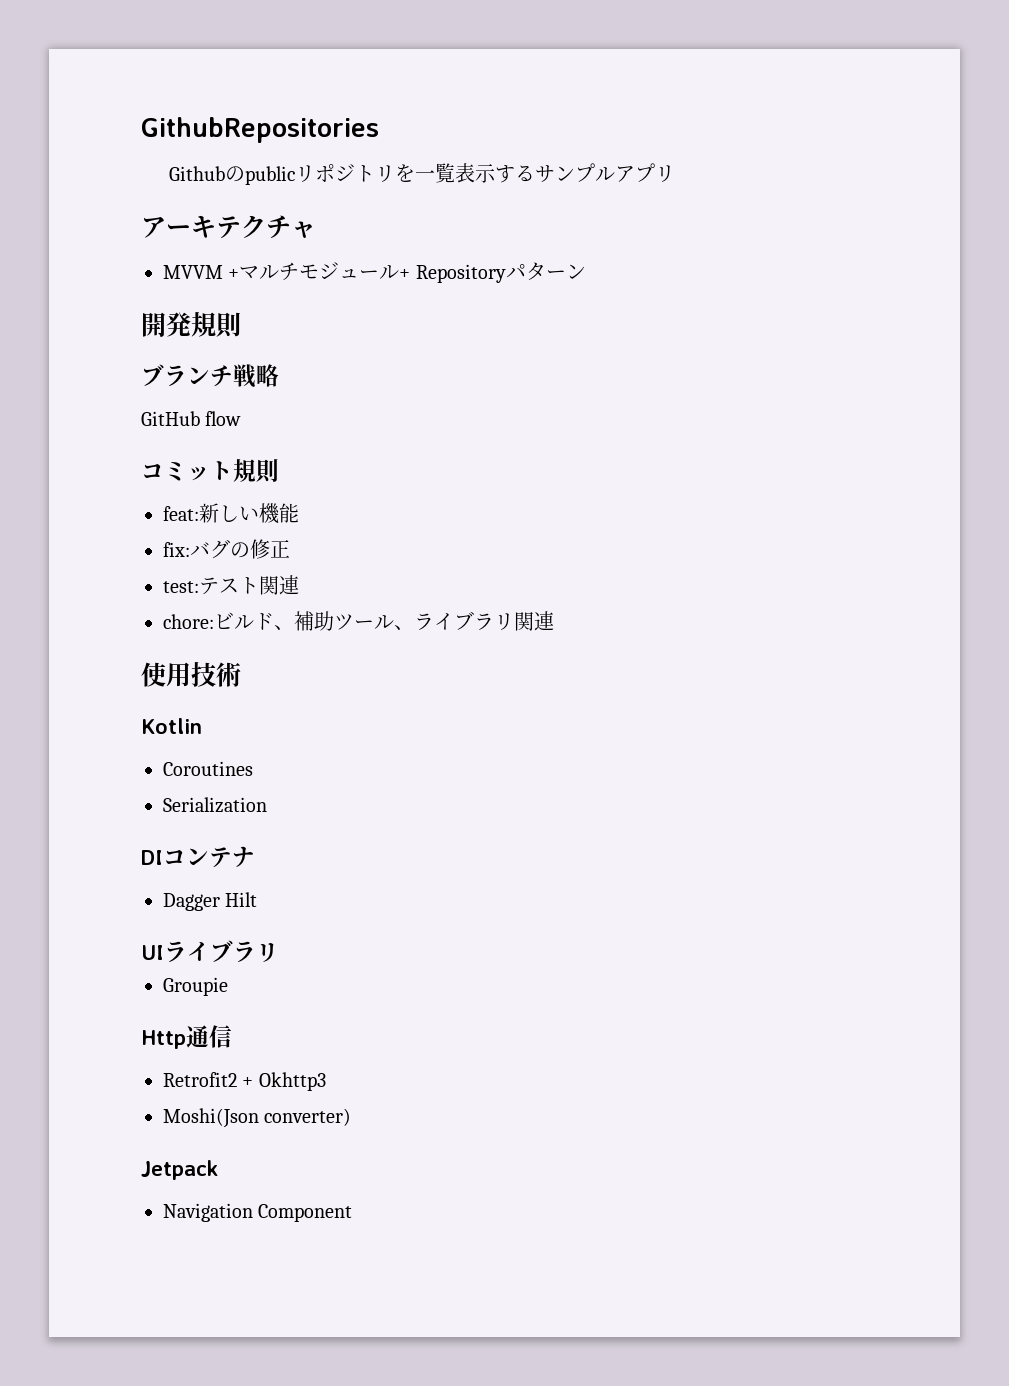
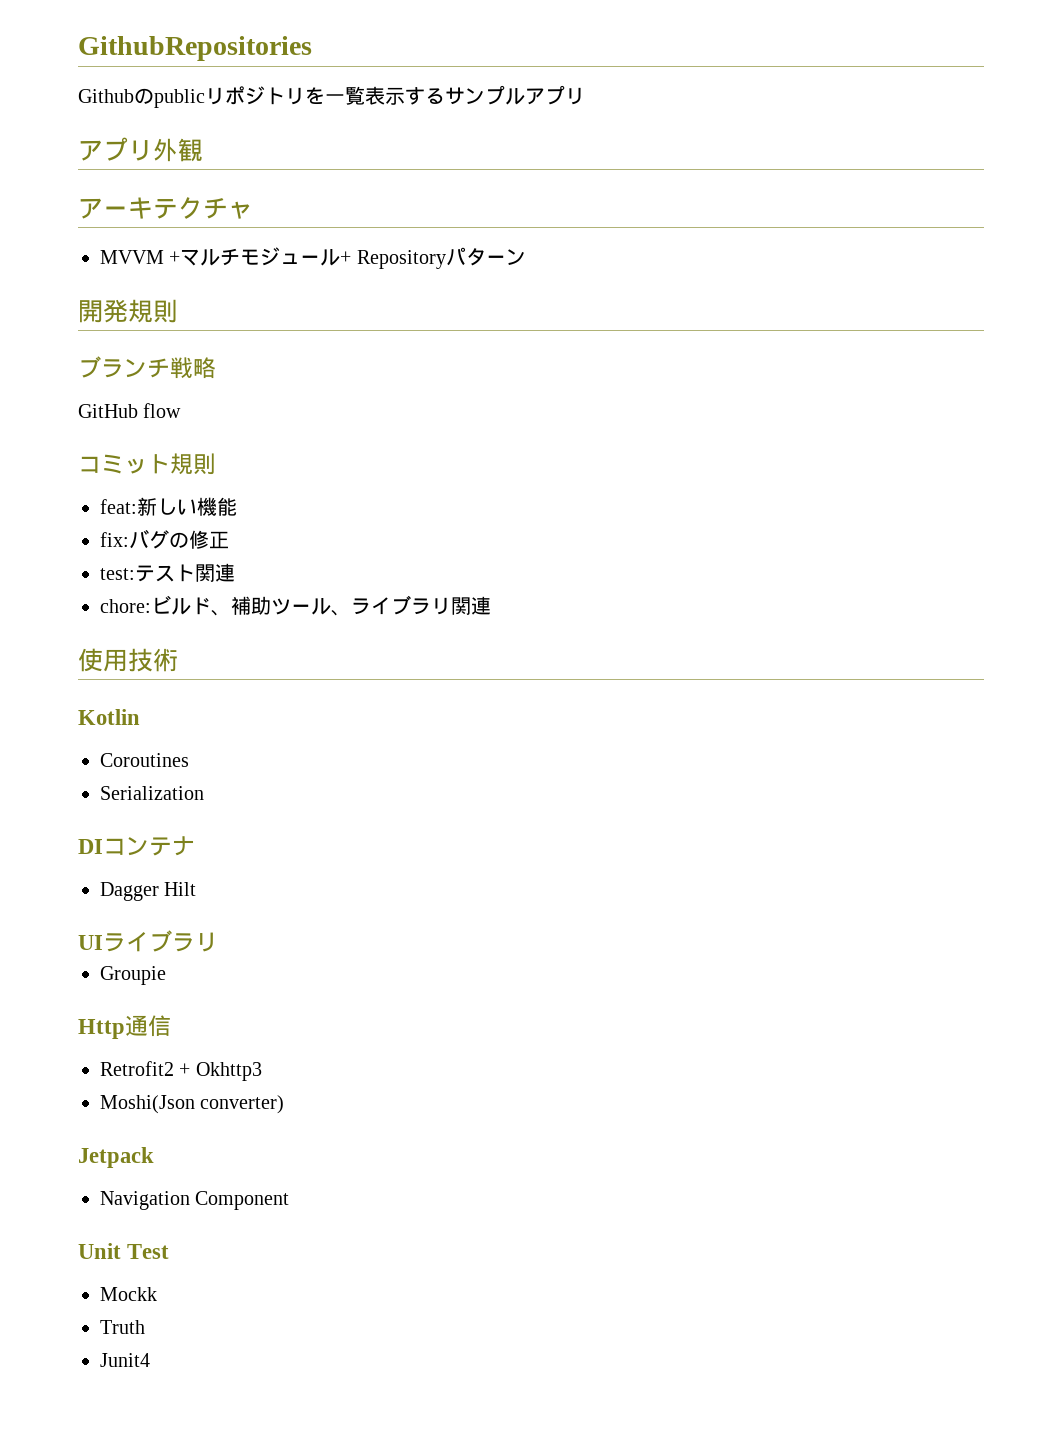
+ アプリ外観
+ Unit Test
+ Mockk
+ Truth
+ Junit4

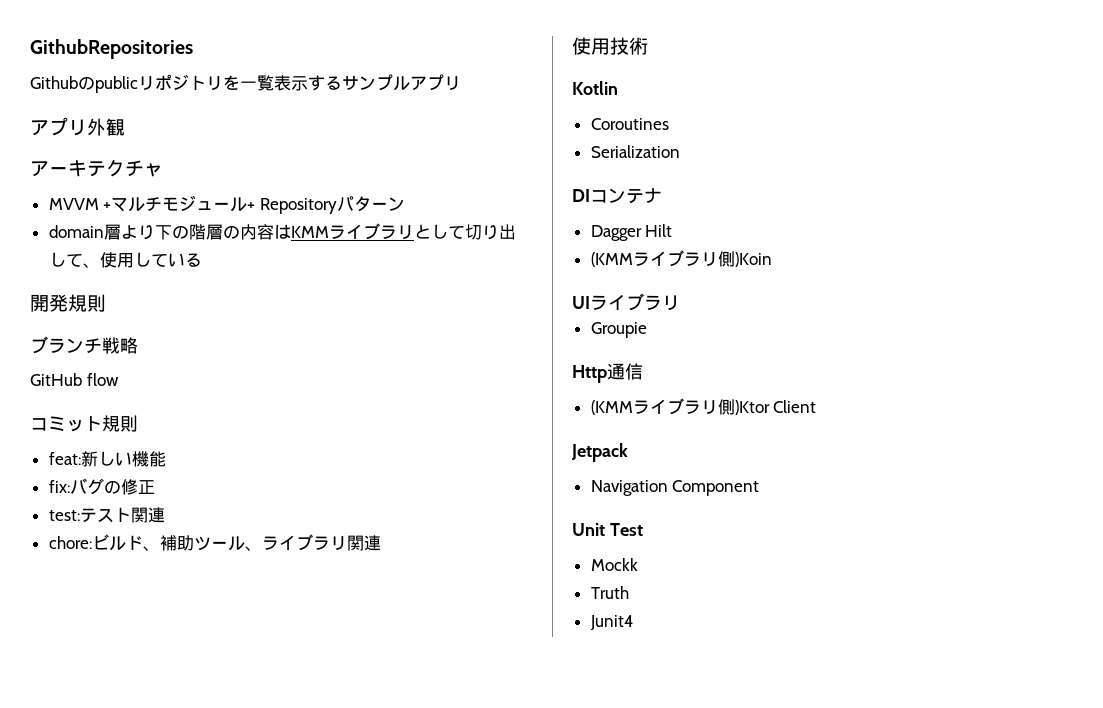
+ domain層より下の階層の内容はKMMライブラリとして切り出して、使用している
+ (KMMライブラリ側)Koin
- Retrofit2 + Okhttp3
- Moshi(Json converter)
+ (KMMライブラリ側)Ktor Client

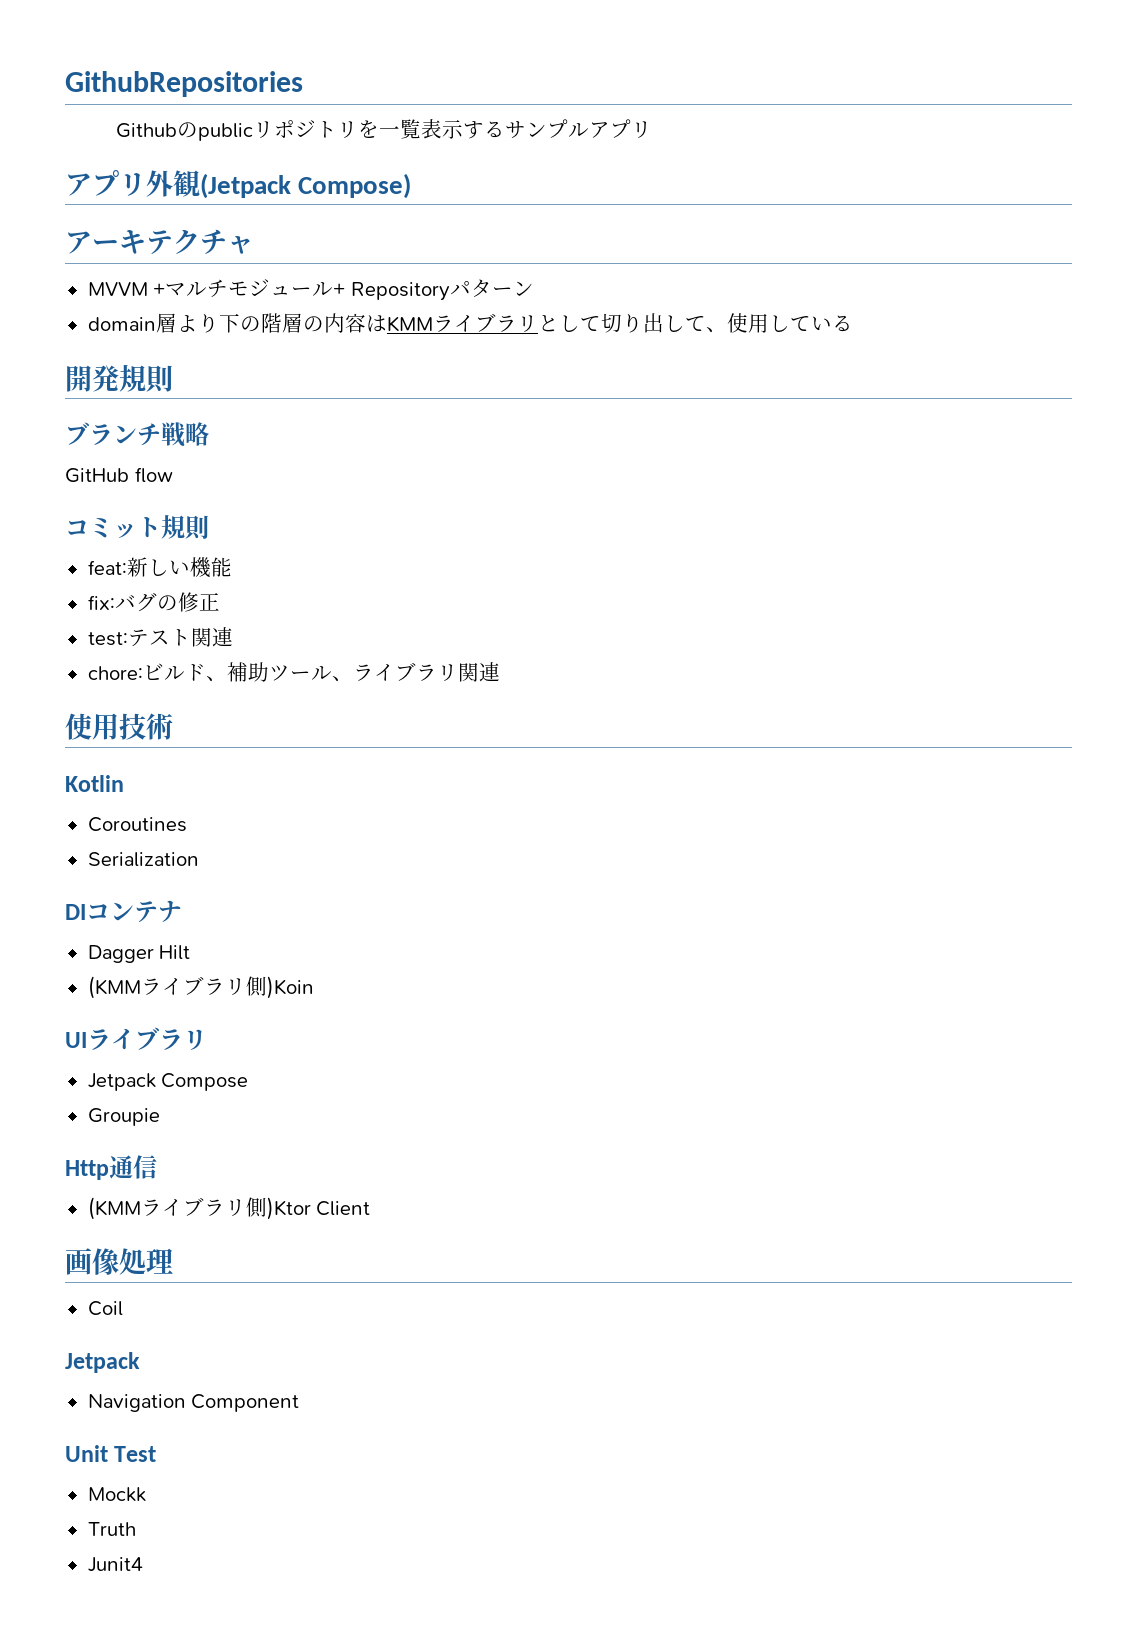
- アプリ外観
+ アプリ外観(Jetpack Compose)
+ Jetpack Compose
+ 画像処理
+ Coil

